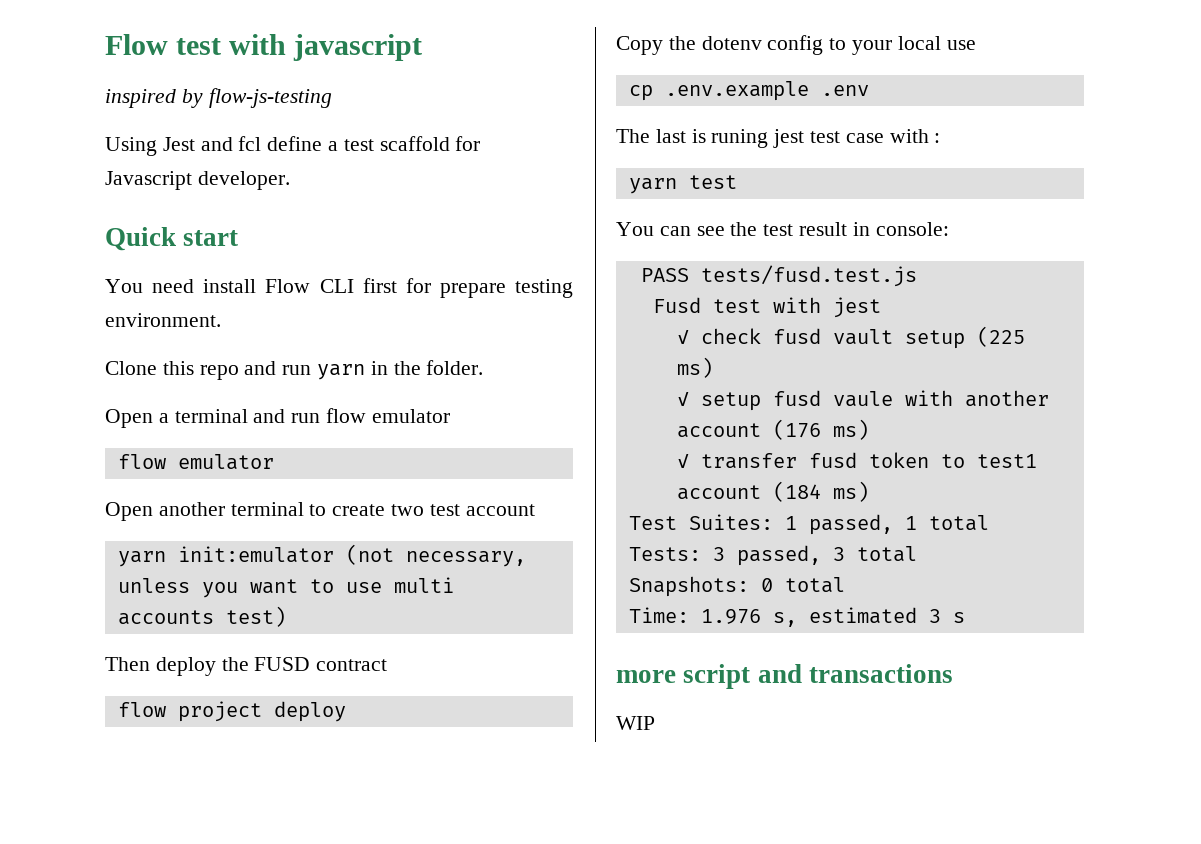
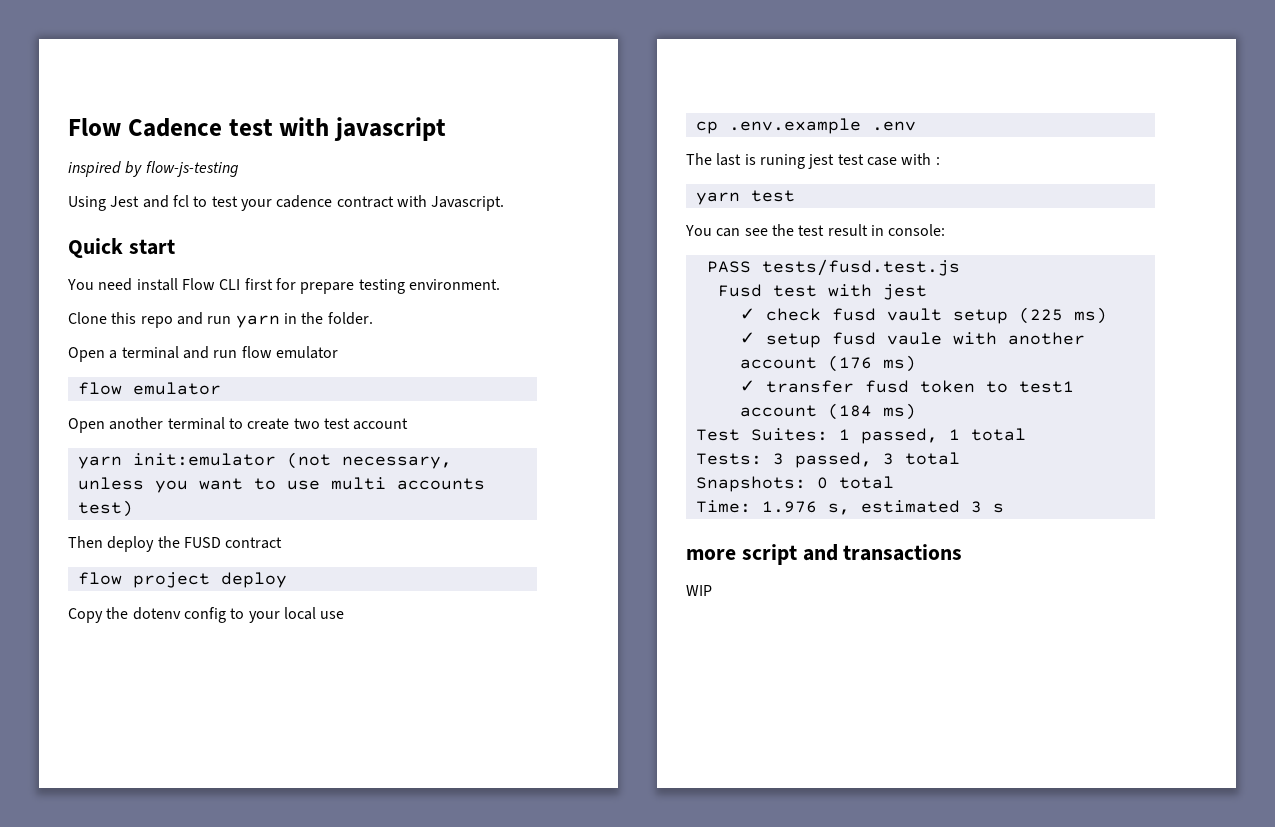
- Flow test with javascript
+ Flow Cadence test with javascript
- Using Jest and fcl define a test scaffold for Javascript developer.
+ Using Jest and fcl to test your cadence contract with Javascript.

